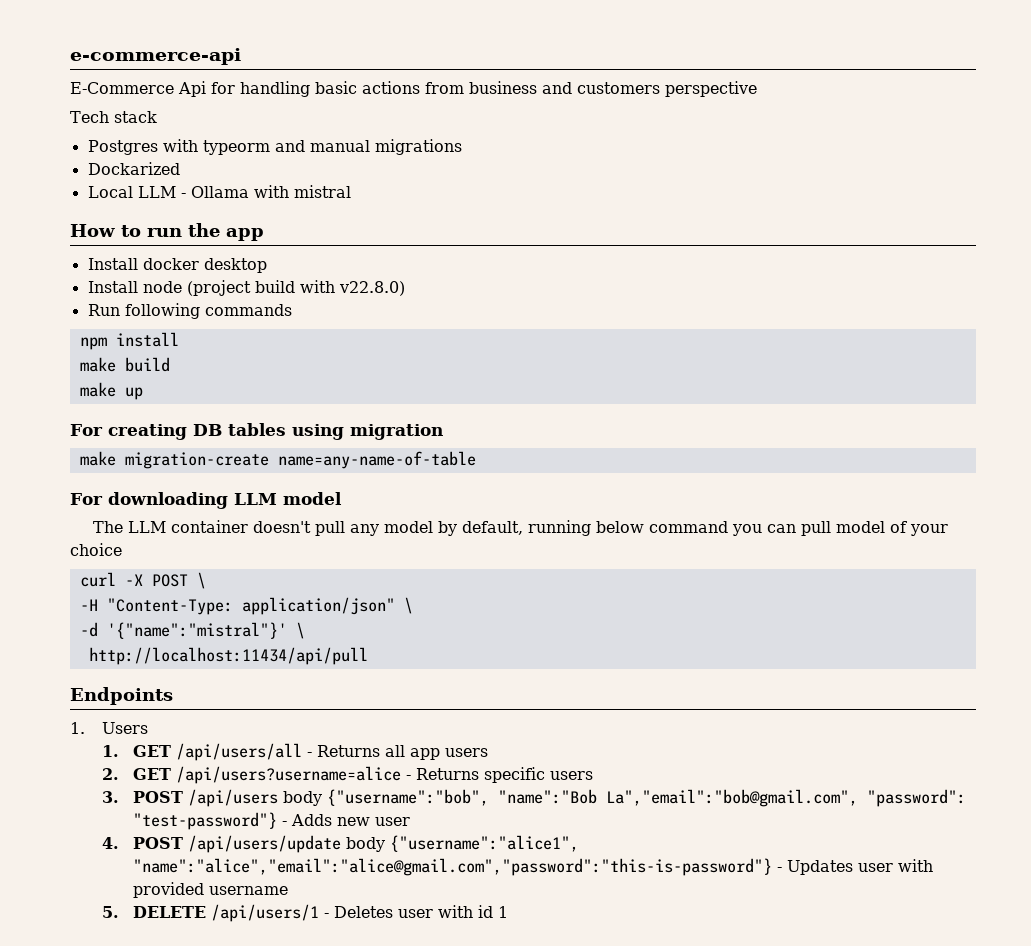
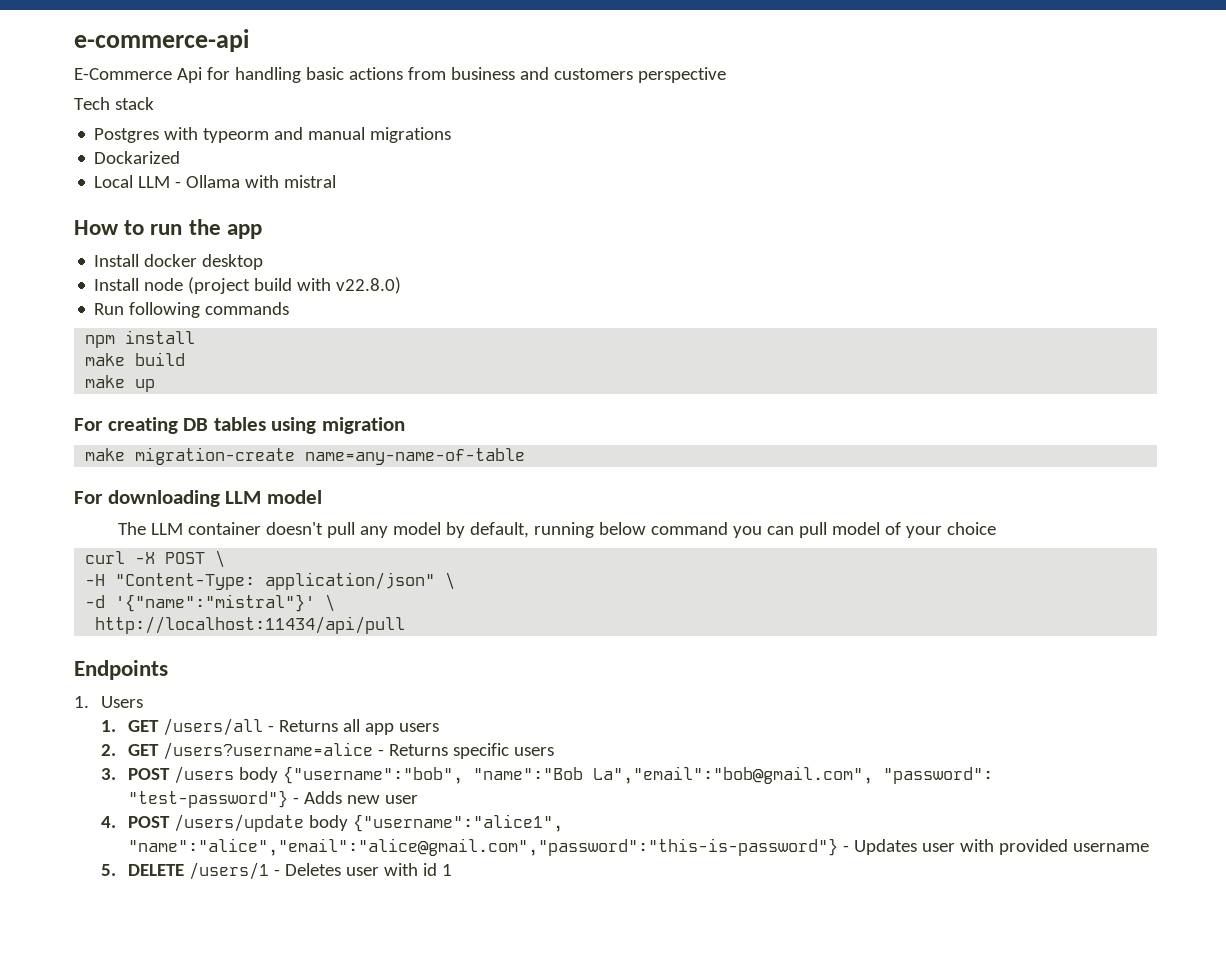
- 1. GET /api/users/all - Returns all app users
+ 1. GET /users/all - Returns all app users
- 2. GET /api/users?username=alice - Returns specific users
+ 2. GET /users?username=alice - Returns specific users
- 3. POST /api/users body {"username":"bob", "name":"Bob La","email":"bob@gmail.com", "password": "test-password"} - Adds new user
+ 3. POST /users body {"username":"bob", "name":"Bob La","email":"bob@gmail.com", "password": "test-password"} - Adds new user
- 4. POST /api/users/update body {"username":"alice1", "name":"alice","email":"alice@gmail.com","password":"this-is-password"} - Updates user with provided username
+ 4. POST /users/update body {"username":"alice1", "name":"alice","email":"alice@gmail.com","password":"this-is-password"} - Updates user with provided username
- 5. DELETE /api/users/1 - Deletes user with id 1
+ 5. DELETE /users/1 - Deletes user with id 1

